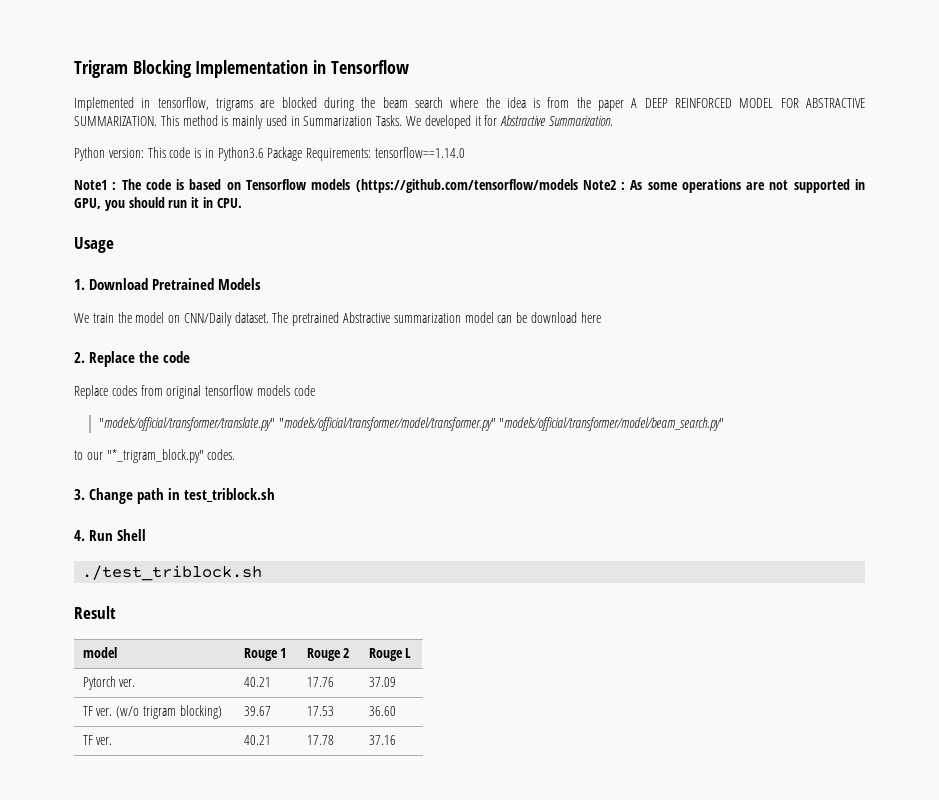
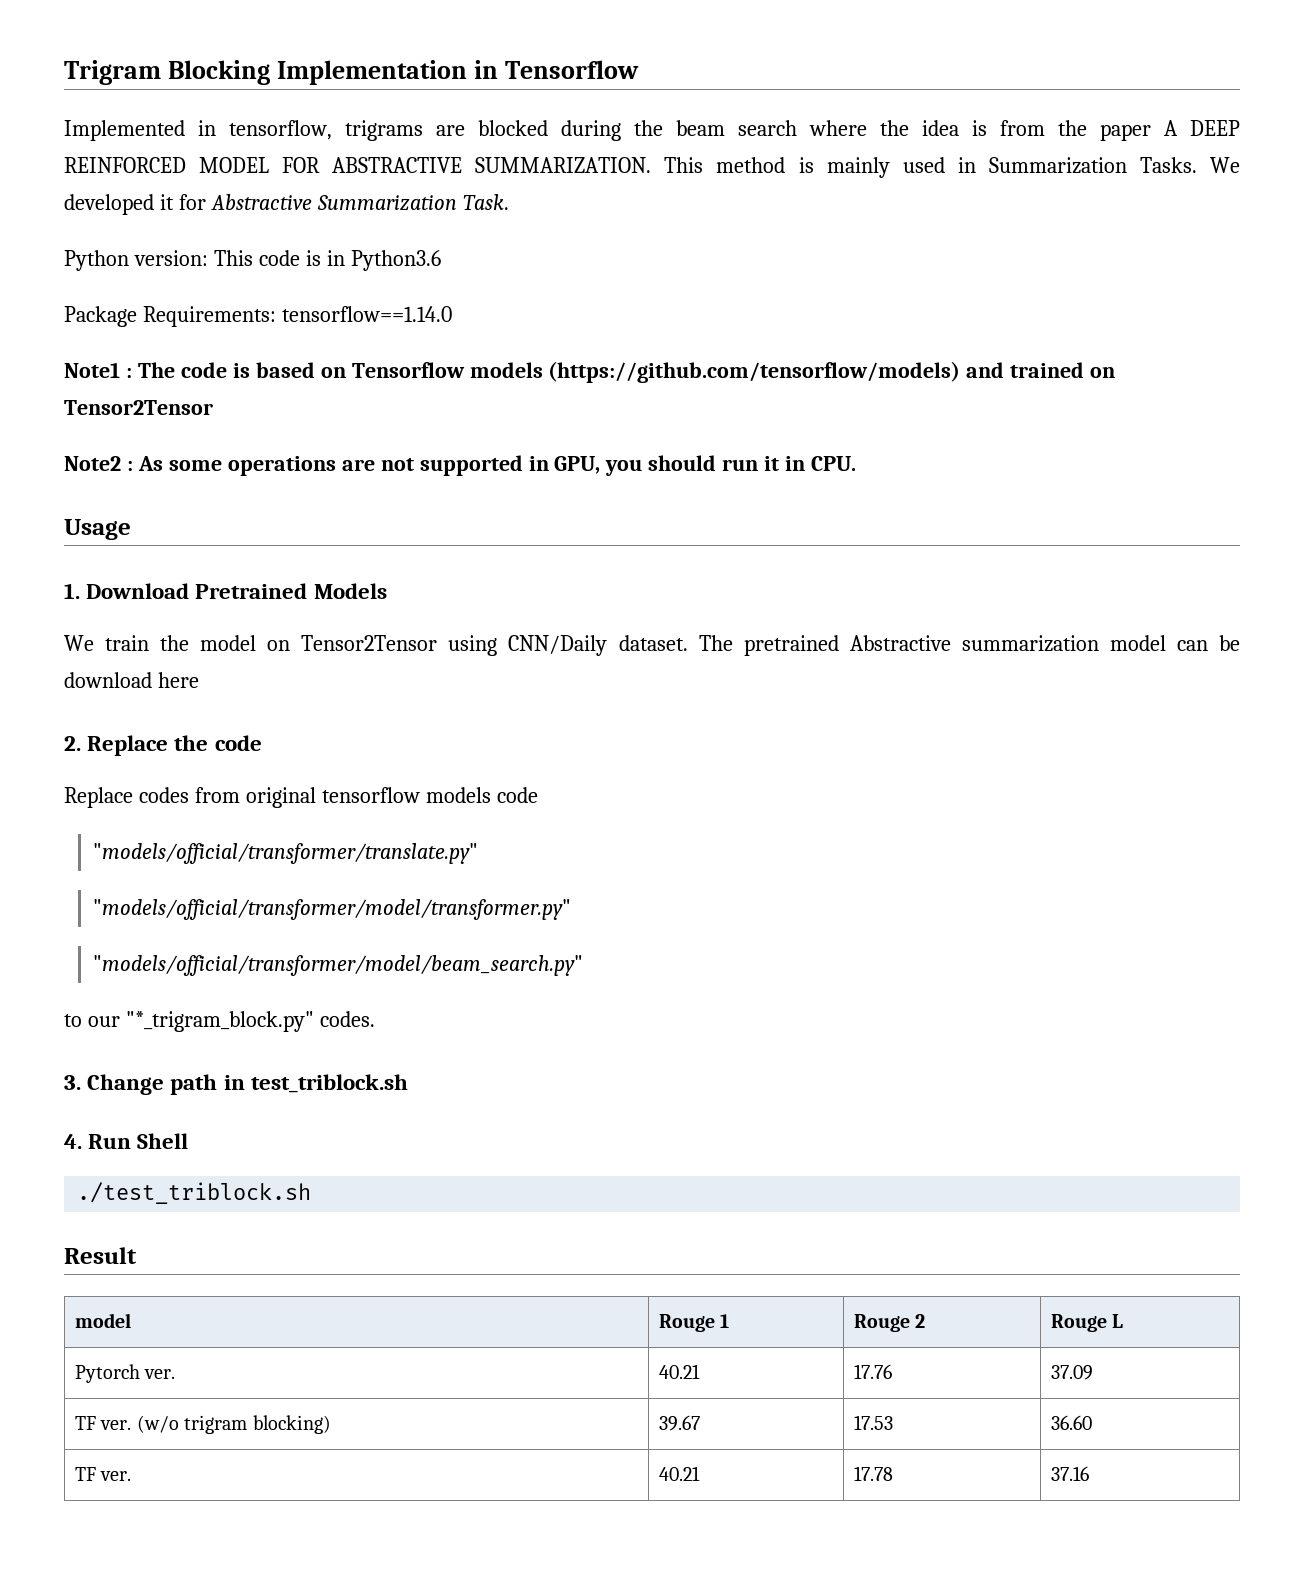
- We developed it for Abstractive Summarization.
+ We developed it for Abstractive Summarization Task.
- Python version: This code is in Python3.6 Package Requirements: tensorflow==1.14.0
+ Python version: This code is in Python3.6
+ Package Requirements: tensorflow==1.14.0
- Note1 : The code is based on Tensorflow models (https://github.com/tensorflow/models Note2 : As some operations are not supported in GPU, you should run it in CPU.
+ Note1 : The code is based on Tensorflow models (https://github.com/tensorflow/models) and trained on Tensor2Tensor
+ Note2 : As some operations are not supported in GPU, you should run it in CPU.
- We train the model on CNN/Daily dataset.
+ We train the model on Tensor2Tensor using CNN/Daily dataset.
- "models/official/transformer/translate.py" "models/official/transformer/model/transformer.py" "models/official/transformer/model/beam_search.py"
+ "models/official/transformer/translate.py"
+ "models/official/transformer/model/transformer.py"
+ "models/official/transformer/model/beam_search.py"

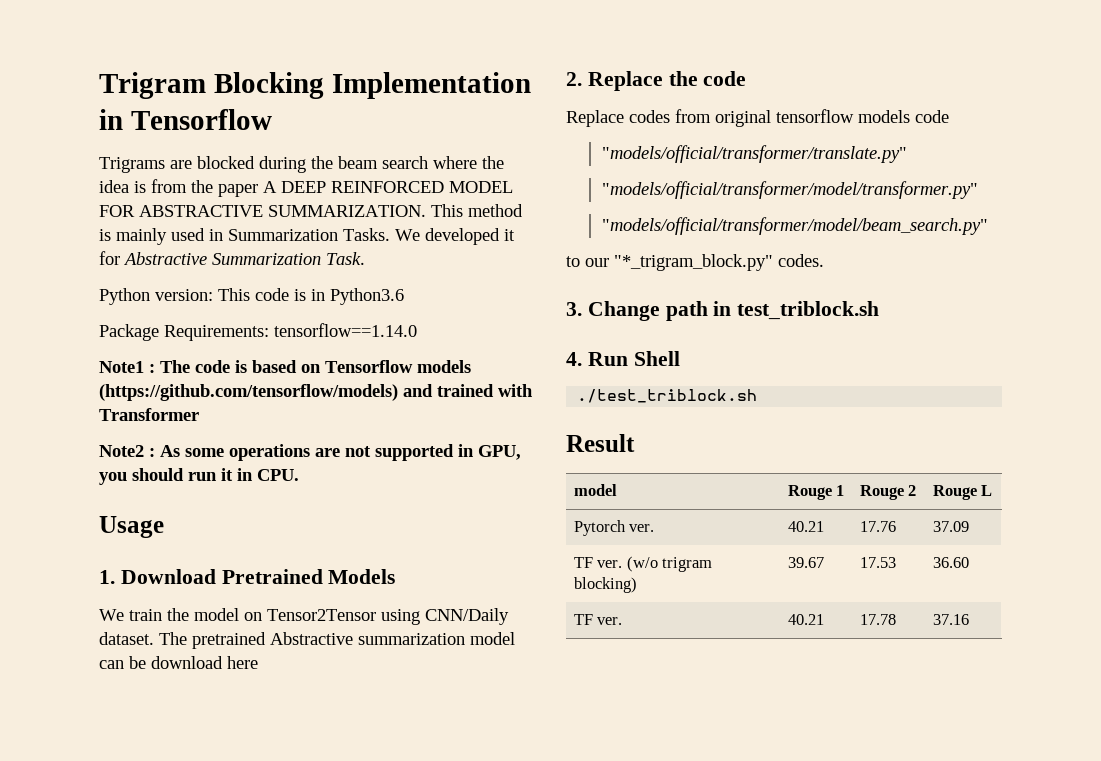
- Implemented in tensorflow, trigrams are blocked during the beam search where the idea is from the paper A DEEP REINFORCED MODEL FOR ABSTRACTIVE SUMMARIZATION.
+ Trigrams are blocked during the beam search where the idea is from the paper A DEEP REINFORCED MODEL FOR ABSTRACTIVE SUMMARIZATION.
- Note1 : The code is based on Tensorflow models (https://github.com/tensorflow/models) and trained on Tensor2Tensor
+ Note1 : The code is based on Tensorflow models (https://github.com/tensorflow/models) and trained with Transformer

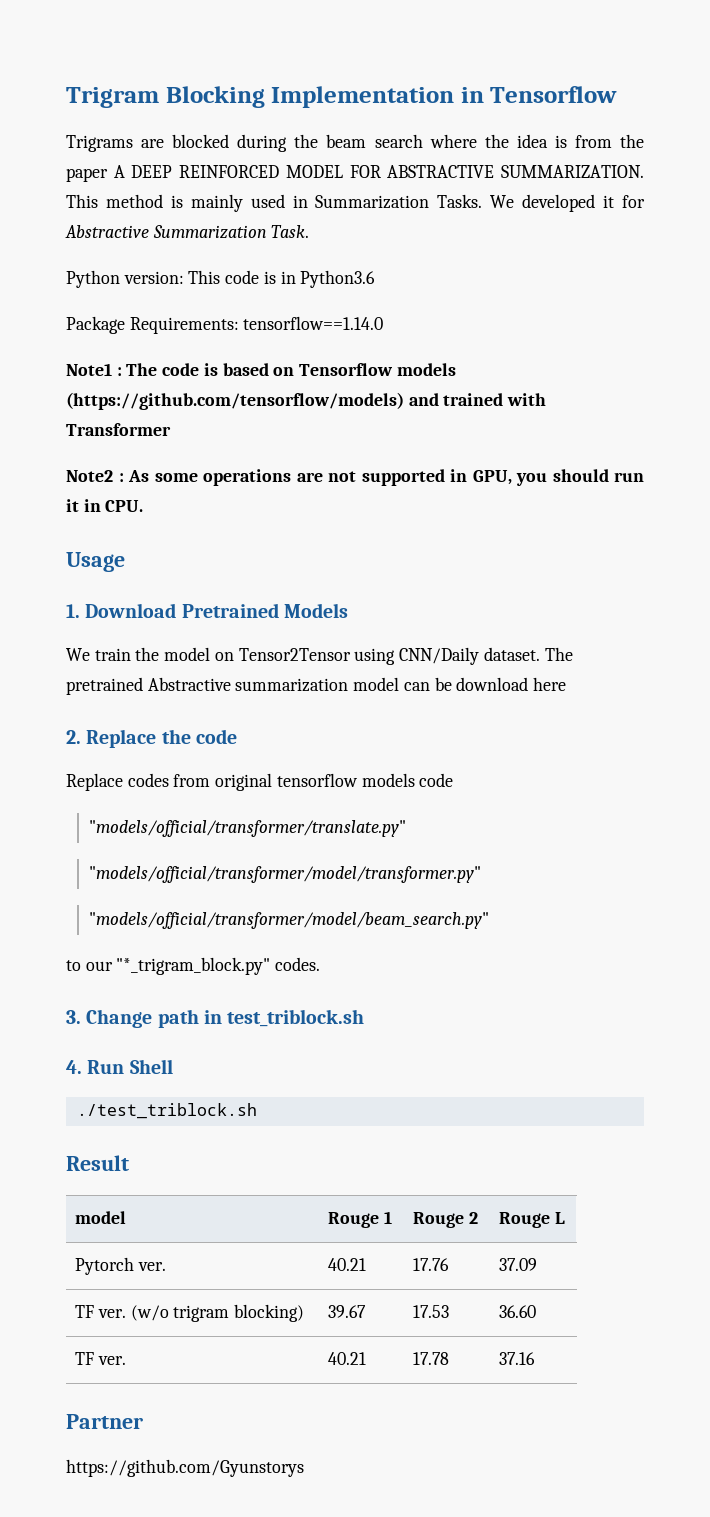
+ Partner
+ https://github.com/Gyunstorys

